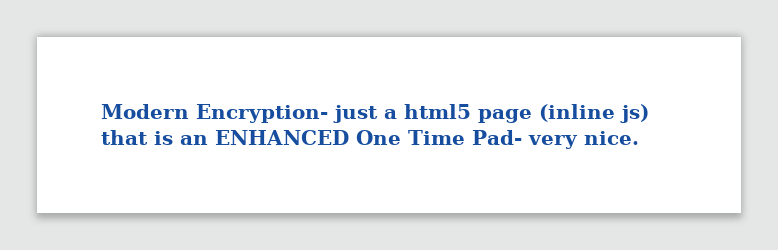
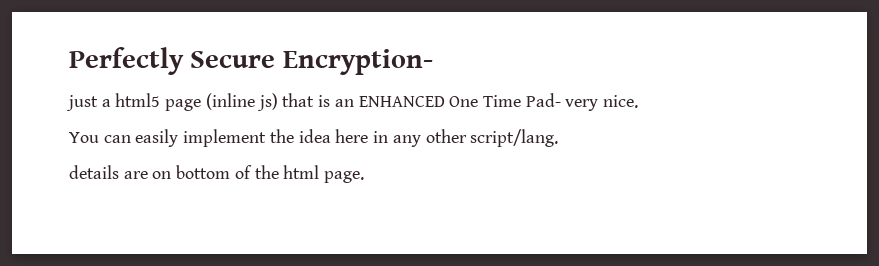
- Modern Encryption- just a html5 page (inline js) that is an ENHANCED One Time Pad- very nice.
+ Perfectly Secure Encryption-
+ just a html5 page (inline js) that is an ENHANCED One Time Pad- very nice.
+ You can easily implement the idea here in any other script/lang.
+ details are on bottom of the html page.

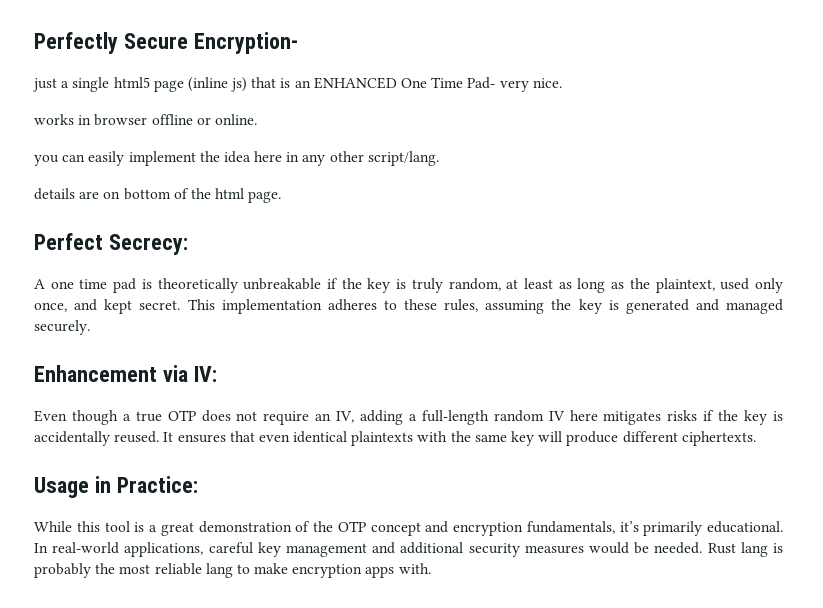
- just a html5 page (inline js) that is an ENHANCED One Time Pad- very nice.
+ just a single html5 page (inline js) that is an ENHANCED One Time Pad- very nice.
- You can easily implement the idea here in any other script/lang.
+ works in browser offline or online.
+ you can easily implement the idea here in any other script/lang.
+ Perfect Secrecy:
+ A one time pad is theoretically unbreakable if the key is truly random, at least as long as the plaintext, used only once, and kept secret. This implementation adheres to these rules, assuming the key is generated and managed securely.
+ Enhancement via IV:
+ Even though a true OTP does not require an IV, adding a full-length random IV here mitigates risks if the key is accidentally reused. It ensures that even identical plaintexts with the same key will produce different ciphertexts.
+ Usage in Practice:
+ While this tool is a great demonstration of the OTP concept and encryption fundamentals, it’s primarily educational. In real-world applications, careful key management and additional security measures would be needed. Rust lang is probably the most reliable lang to make encryption apps with.

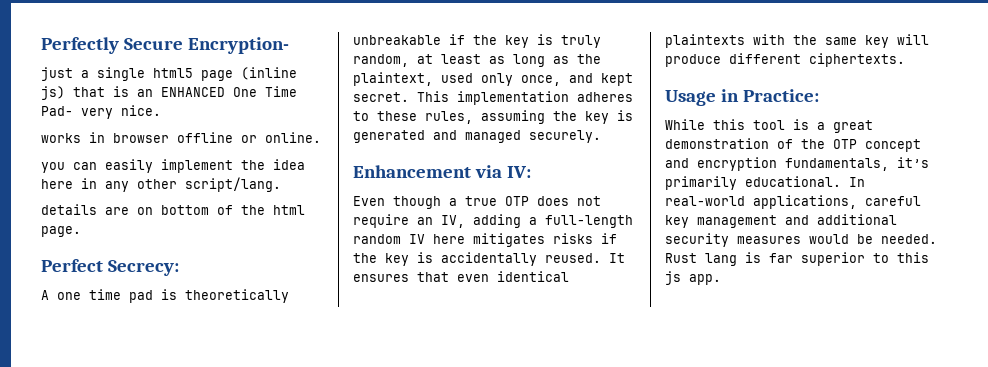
- Rust lang is probably the most reliable lang to make encryption apps with.
+ Rust lang is far superior to this js app.

